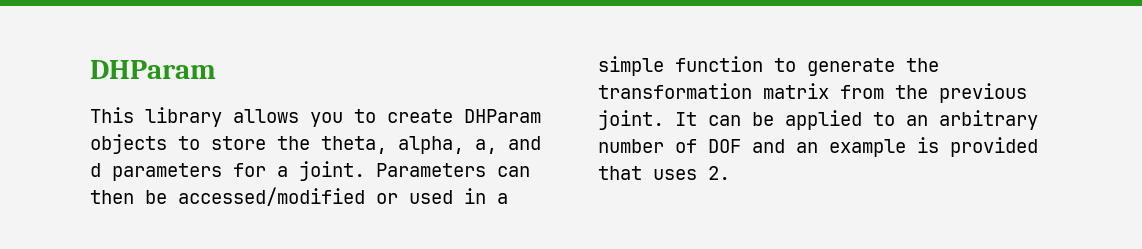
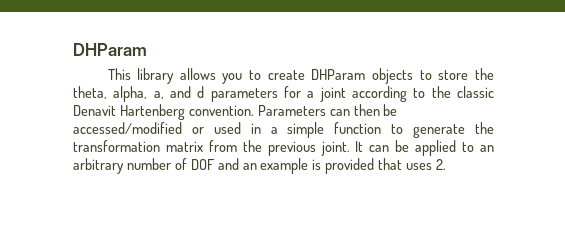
- This library allows you to create DHParam objects to store the theta, alpha, a, and d parameters for a joint.
+ This library allows you to create DHParam objects to store the theta, alpha, a, and d parameters for a joint according to the classic Denavit Hartenberg convention.

